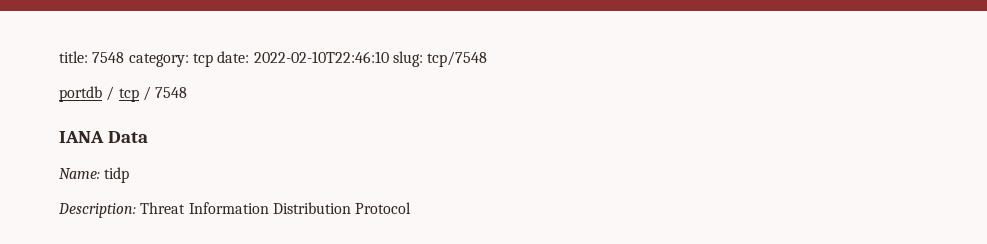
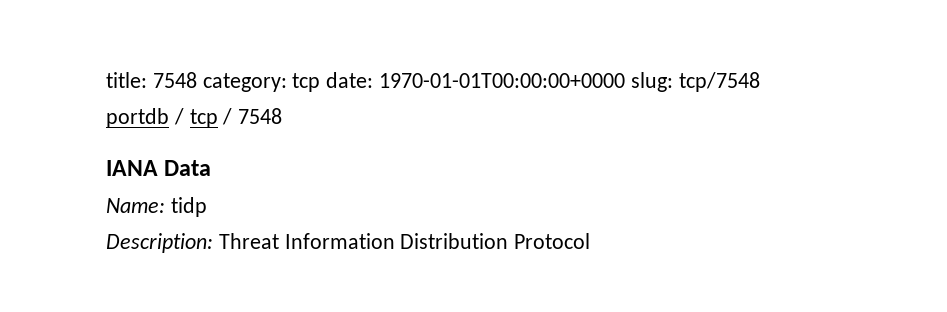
- title: 7548 category: tcp date: 2022-02-10T22:46:10 slug: tcp/7548
+ title: 7548 category: tcp date: 1970-01-01T00:00:00+0000 slug: tcp/7548

